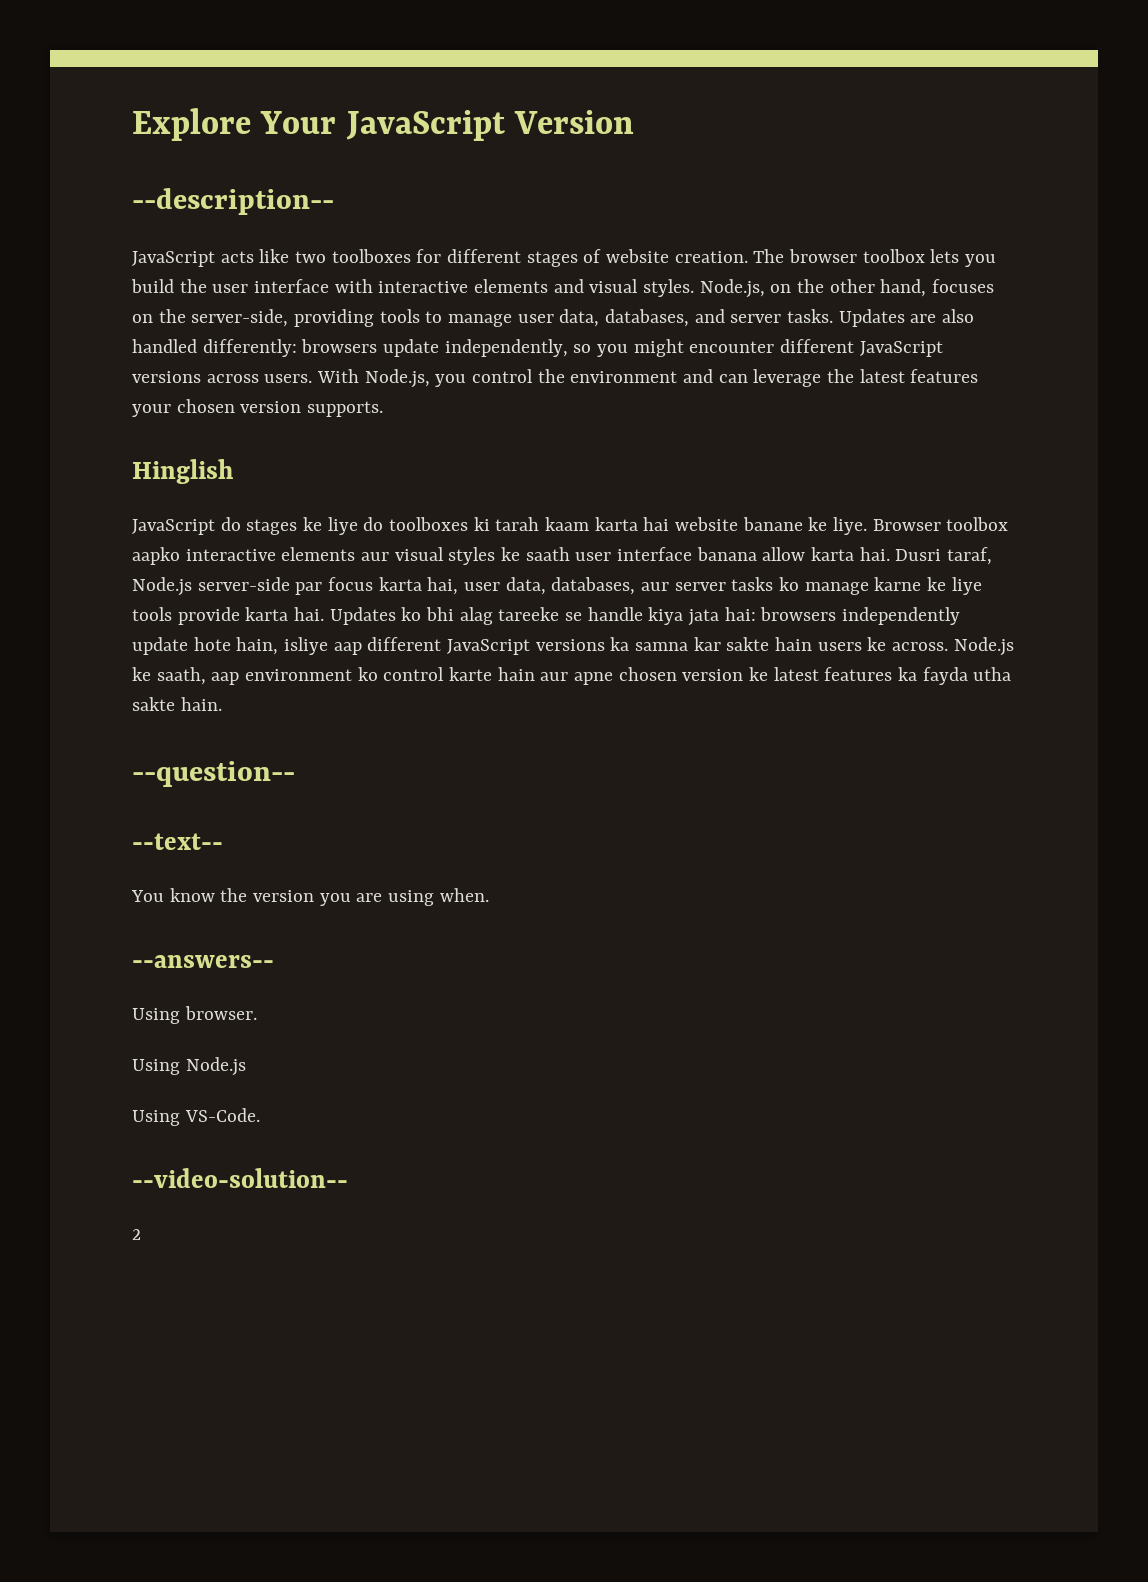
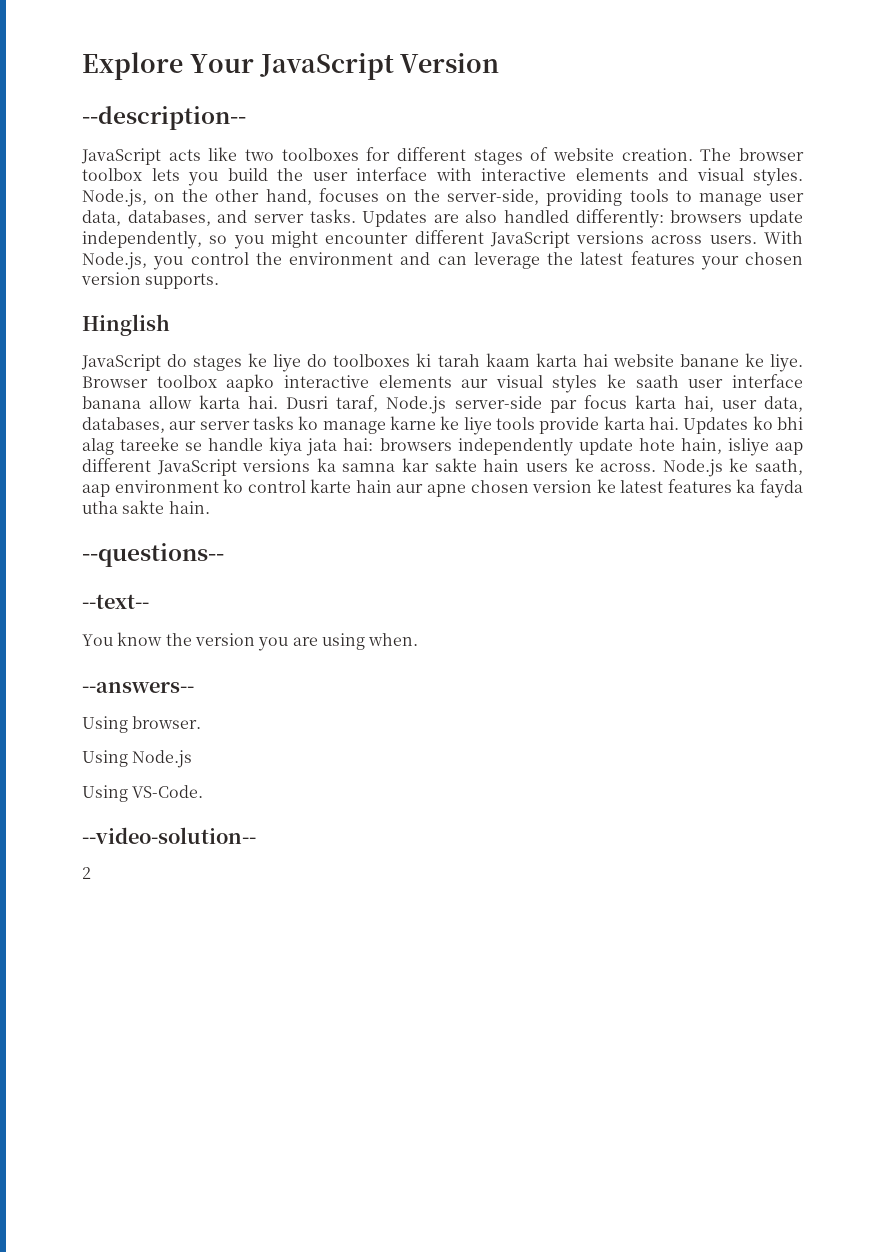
- --question--
+ --questions--

